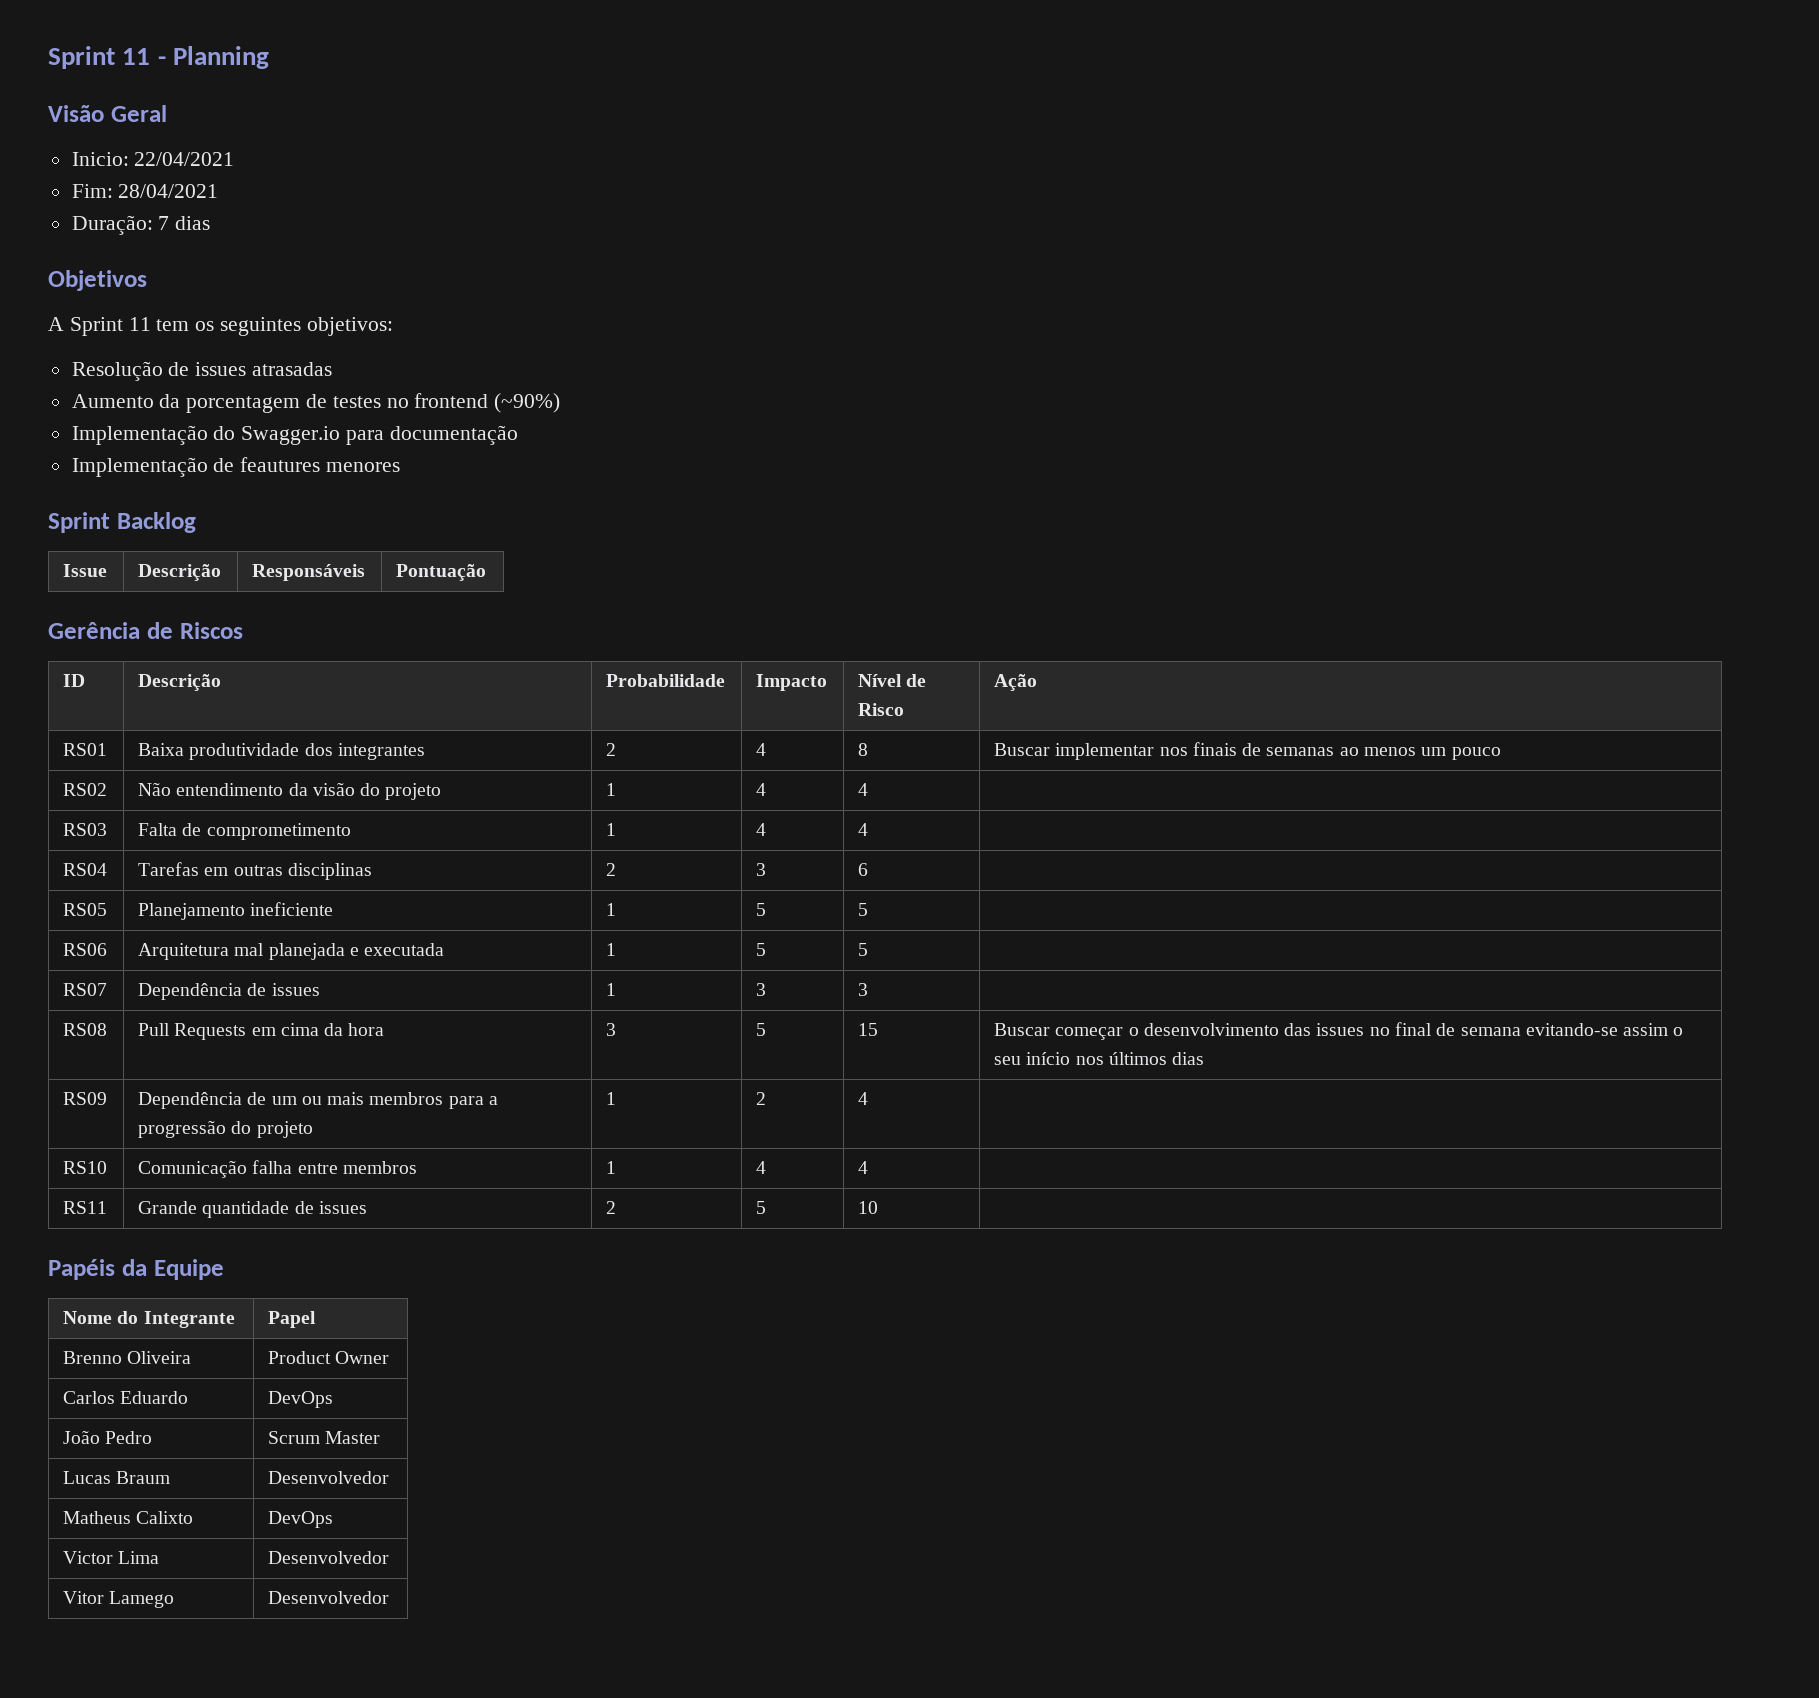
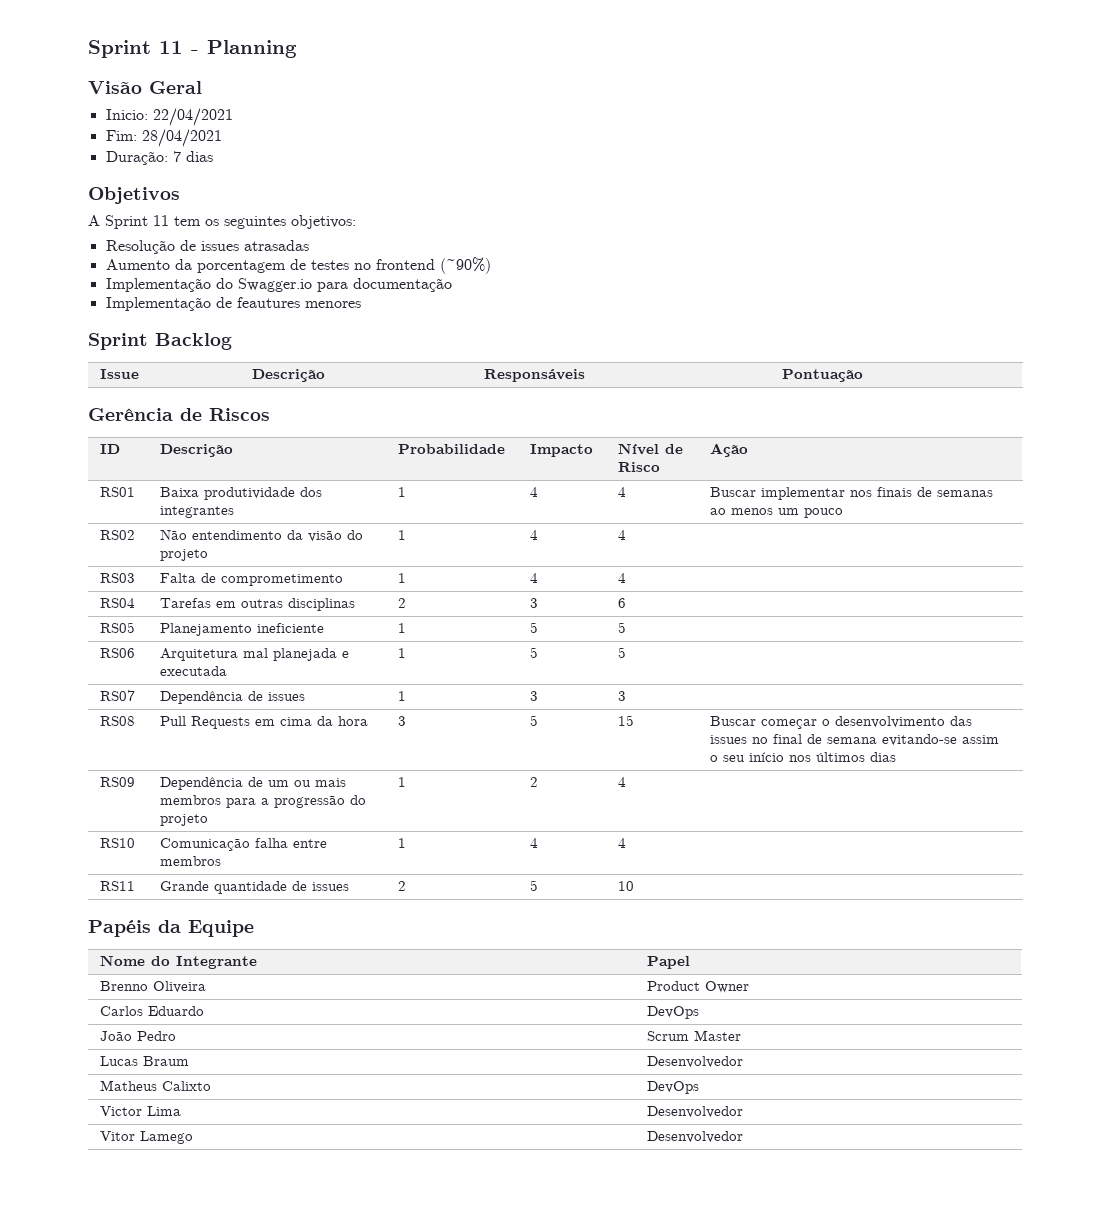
- RS01 | Baixa produtividade dos integrantes | 2 | 4 | 8 | Buscar implementar nos finais de semanas ao menos um pouco
+ RS01 | Baixa produtividade dos integrantes | 1 | 4 | 4 | Buscar implementar nos finais de semanas ao menos um pouco

